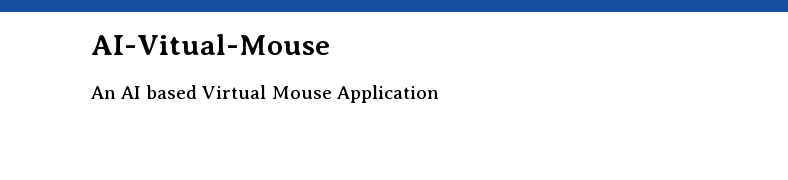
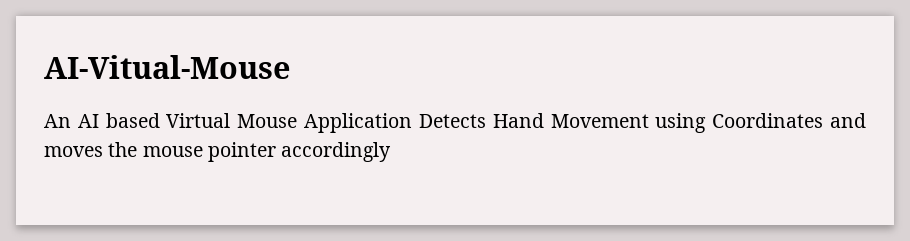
- An AI based Virtual Mouse Application
+ An AI based Virtual Mouse Application Detects Hand Movement using Coordinates and moves the mouse pointer accordingly

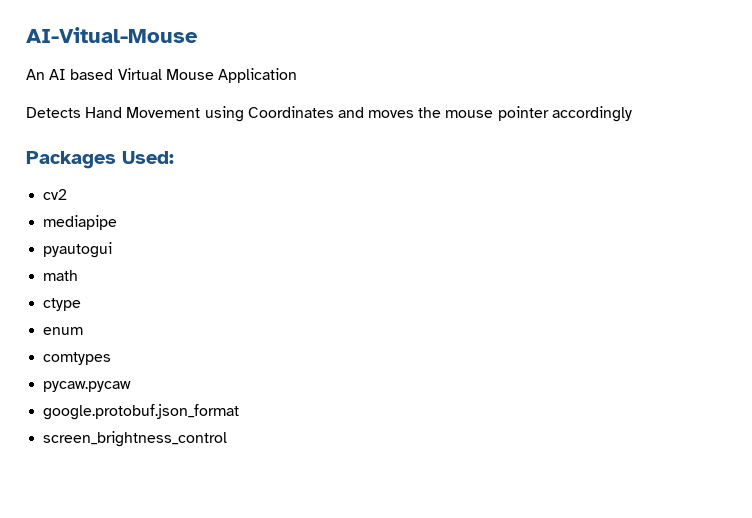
- An AI based Virtual Mouse Application Detects Hand Movement using Coordinates and moves the mouse pointer accordingly
+ An AI based Virtual Mouse Application
+ Detects Hand Movement using Coordinates and moves the mouse pointer accordingly
+ Packages Used:
+ cv2
+ mediapipe
+ pyautogui
+ math
+ ctype
+ enum
+ comtypes
+ pycaw.pycaw
+ google.protobuf.json_format
+ screen_brightness_control

